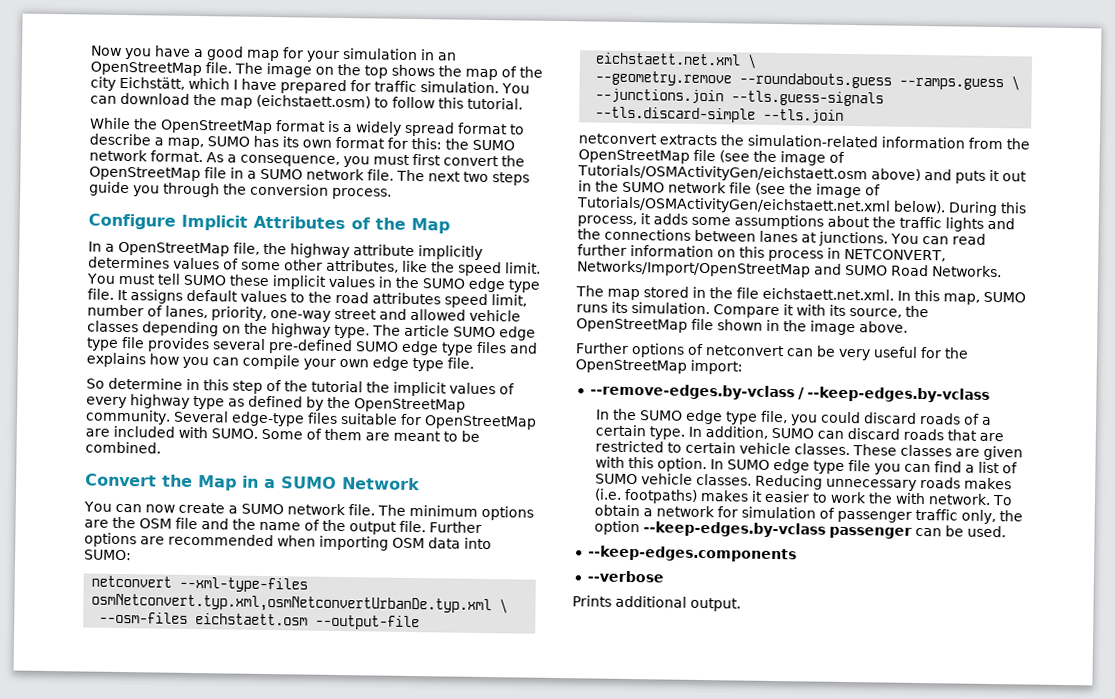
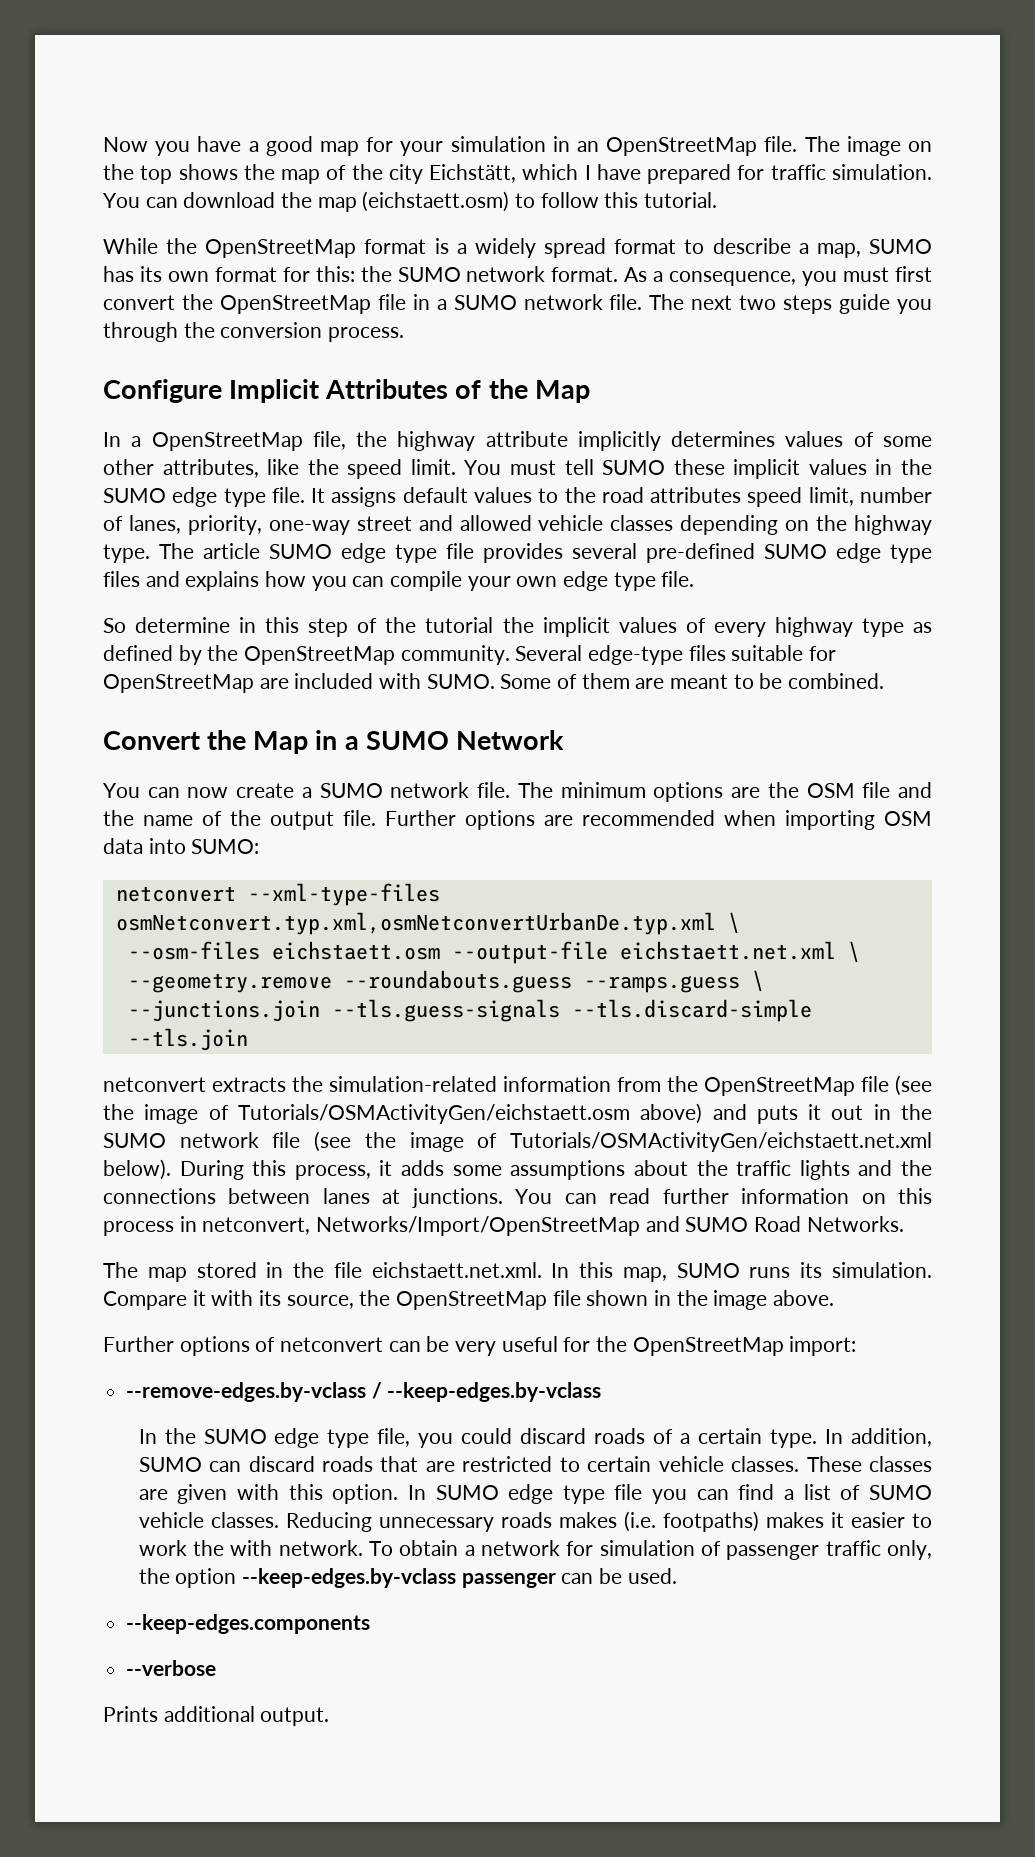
- You can read further information on this process in NETCONVERT, Networks/Import/OpenStreetMap and SUMO Road Networks.
+ You can read further information on this process in netconvert, Networks/Import/OpenStreetMap and SUMO Road Networks.

